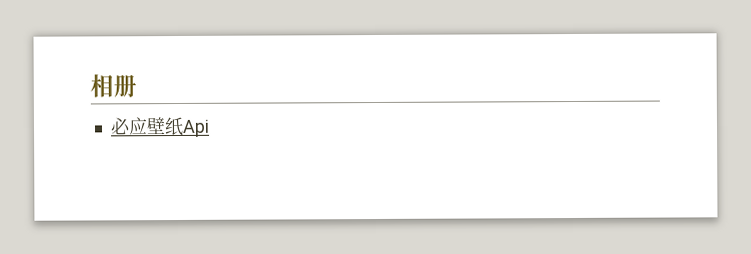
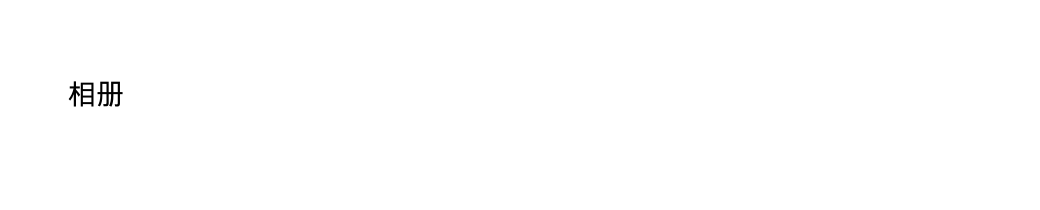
- 必应壁纸Api

